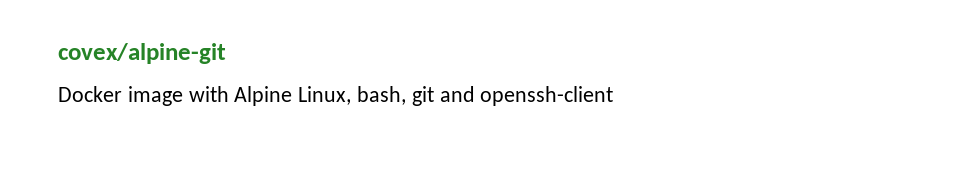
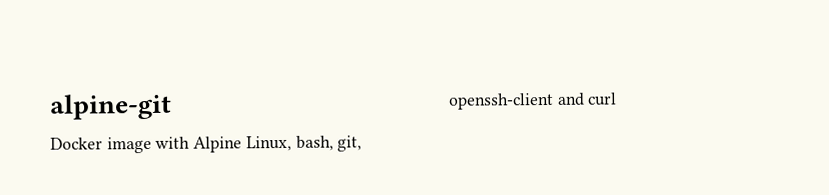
- covex/alpine-git
+ alpine-git
- Docker image with Alpine Linux, bash, git and openssh-client
+ Docker image with Alpine Linux, bash, git, openssh-client and curl

